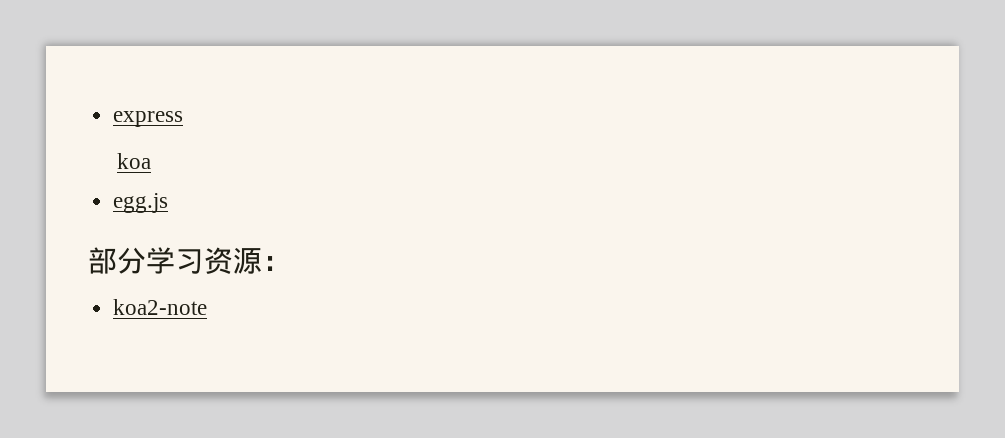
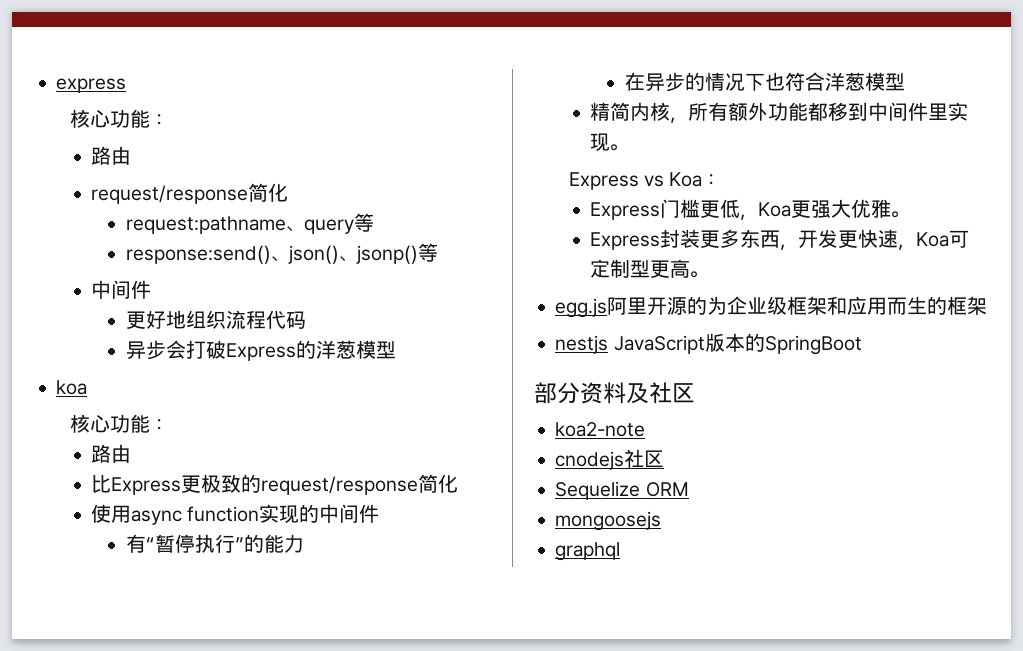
  express
+ 核心功能：
+ 路由
+ request/response简化
+ request:pathname、query等
+ response:send()、json()、jsonp()等
+ 中间件
+ 更好地组织流程代码
+ 异步会打破Express的洋葱模型
  koa
- egg.js
+ 核心功能：
+ 路由
+ 比Express更极致的request/response简化
+ 使用async function实现的中间件
+ 有“暂停执行”的能力
+ 在异步的情况下也符合洋葱模型
+ 精简内核，所有额外功能都移到中间件里实现。
+ Express vs Koa：
+ Express门槛更低，Koa更强大优雅。
+ Express封装更多东西，开发更快速，Koa可定制型更高。
+ egg.js阿里开源的为企业级框架和应用而生的框架
+ nestjs JavaScript版本的SpringBoot
- 部分学习资源：
+ 部分资料及社区
+ cnodejs社区
+ Sequelize ORM
+ mongoosejs
+ graphql

